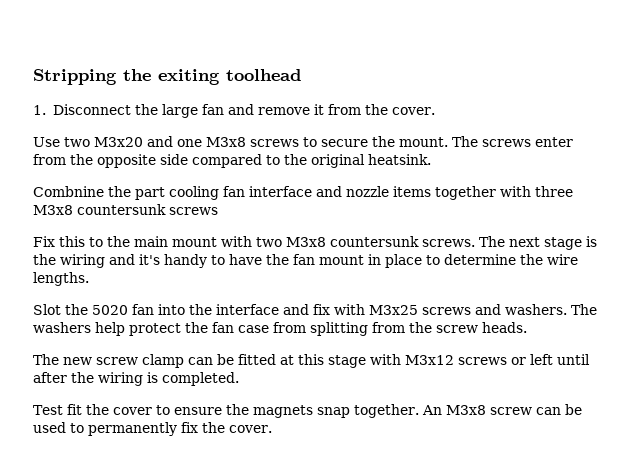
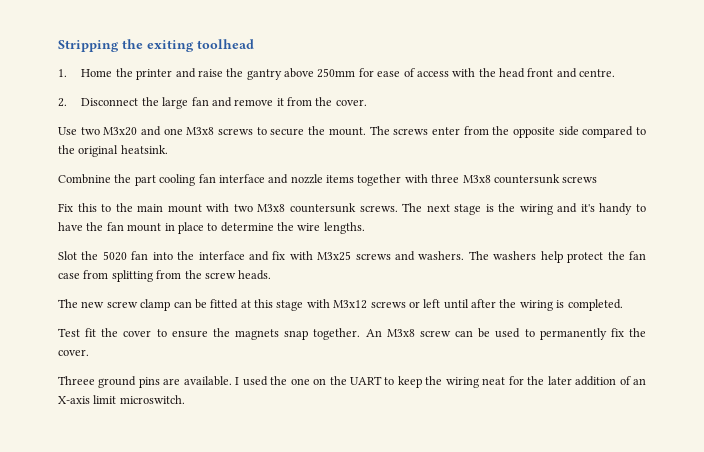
- 1. Disconnect the large fan and remove it from the cover.
+ 1. Home the printer and raise the gantry above 250mm for ease of access with the head front and centre.
+ 2. Disconnect the large fan and remove it from the cover.
+ Threee ground pins are available. I used the one on the UART to keep the wiring neat for the later addition of an X-axis limit microswitch.

